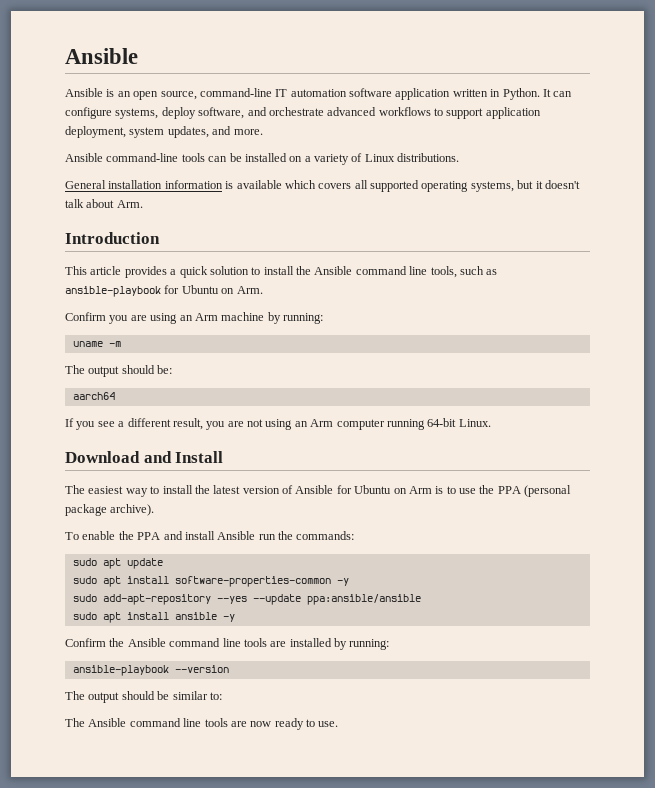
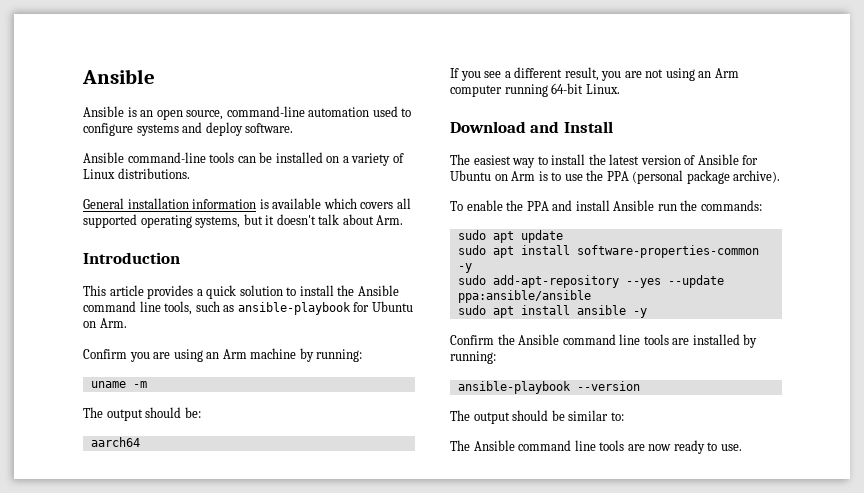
- Ansible is an open source, command-line IT automation software application written in Python. It can configure systems, deploy software, and orchestrate advanced workflows to support application deployment, system updates, and more.
+ Ansible is an open source, command-line automation used to configure systems and deploy software.

